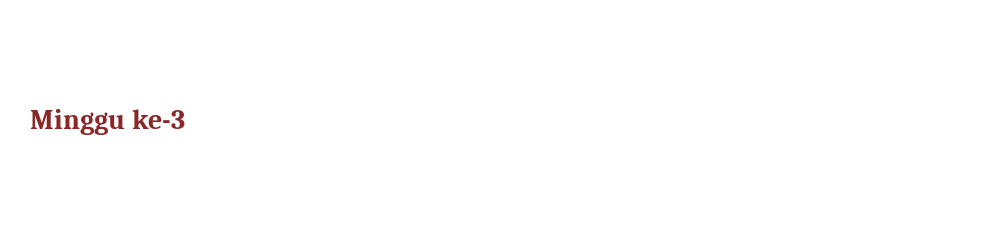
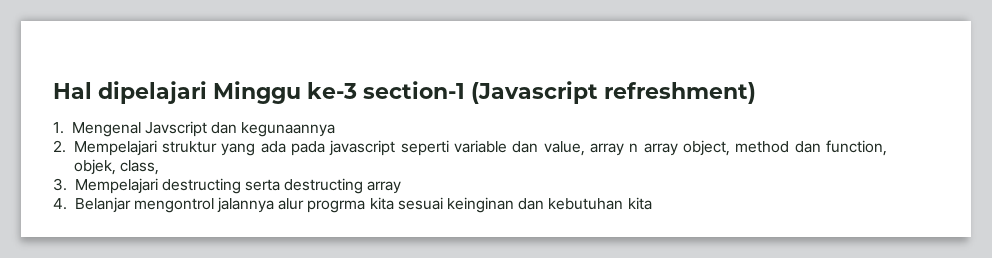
- Minggu ke-3
+ Hal dipelajari Minggu ke-3 section-1 (Javascript refreshment)
+ 1. Mengenal Javscript dan kegunaannya
+ 2. Mempelajari struktur yang ada pada javascript seperti variable dan value, array n array object, method dan function, objek, class,
+ 3. Mempelajari destructing serta destructing array
+ 4. Belanjar mengontrol jalannya alur progrma kita sesuai keinginan dan kebutuhan kita

